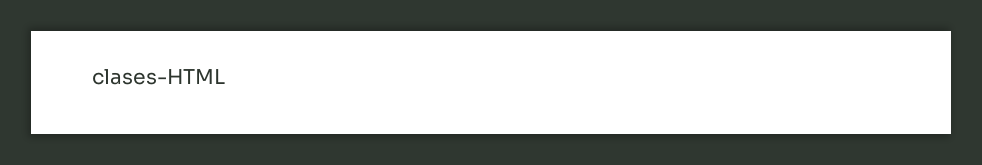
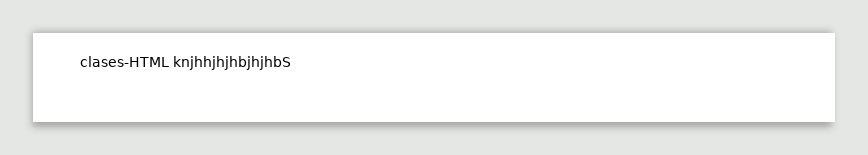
- clases-HTML
+ clases-HTML knjhhjhjhbjhjhbS

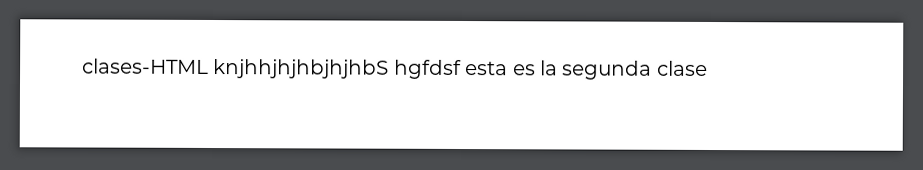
- clases-HTML knjhhjhjhbjhjhbS
+ clases-HTML knjhhjhjhbjhjhbS hgfdsf esta es la segunda clase

